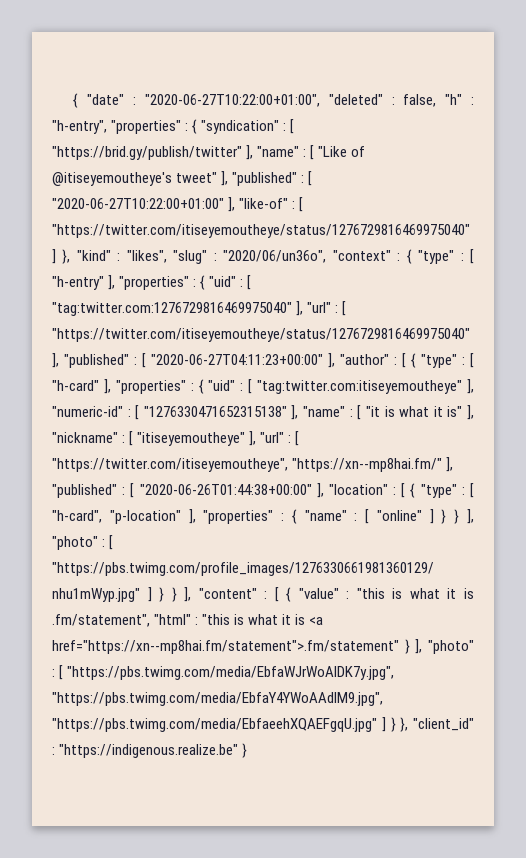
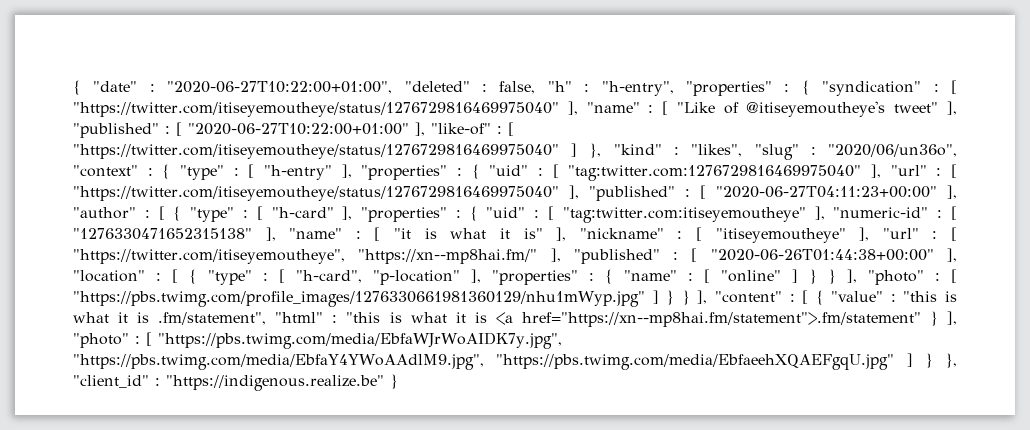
- [ "https://brid.gy/publish/twitter" ], "name" :
+ [ "https://twitter.com/itiseyemoutheye/status/1276729816469975040" ], "name" :

